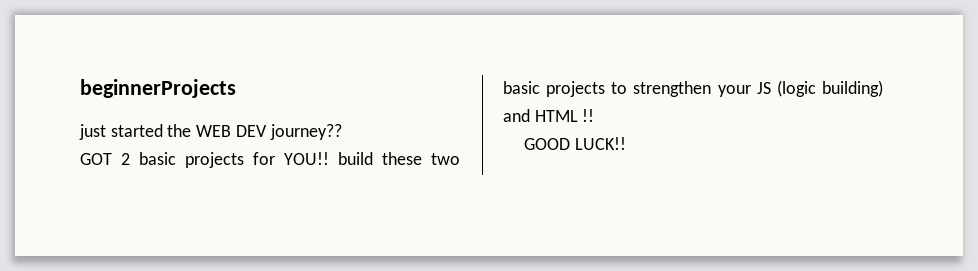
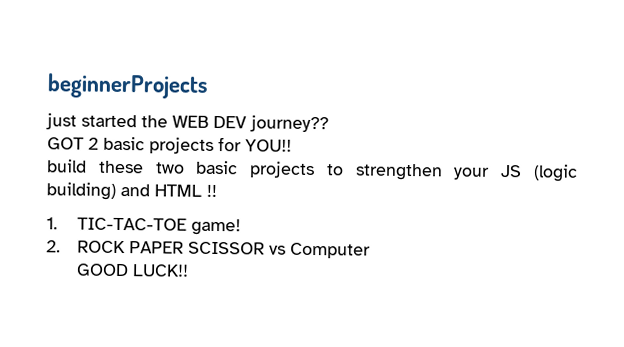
- GOT 2 basic projects for YOU!! build these two basic projects to strengthen your JS (logic building) and HTML !!
+ GOT 2 basic projects for YOU!!
+ build these two basic projects to strengthen your JS (logic building) and HTML !!
+ 1. TIC-TAC-TOE game!
+ 2. ROCK PAPER SCISSOR vs Computer

